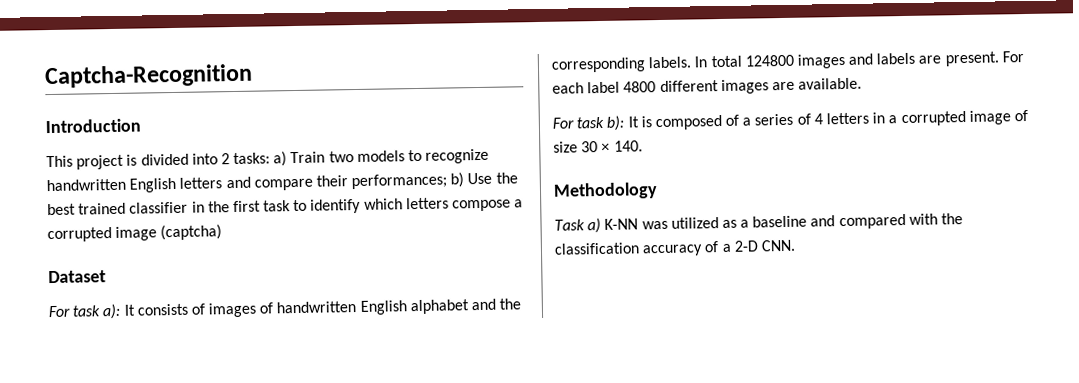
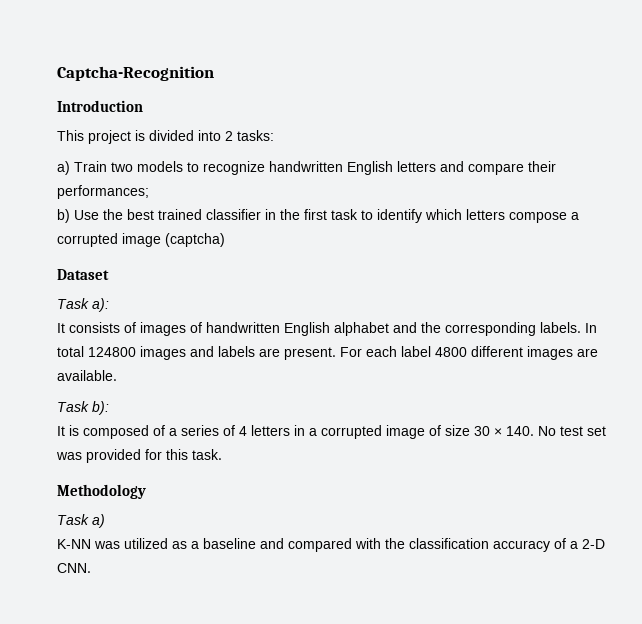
- This project is divided into 2 tasks: a) Train two models to recognize handwritten English letters and compare their performances; b) Use the best trained classifier in the first task to identify which letters compose a corrupted image (captcha)
+ This project is divided into 2 tasks:
+ a) Train two models to recognize handwritten English letters and compare their performances;
+ b) Use the best trained classifier in the first task to identify which letters compose a corrupted image (captcha)
- For task a): It consists of images of handwritten English alphabet and the corresponding labels.
+ Task a):
+ It consists of images of handwritten English alphabet and the corresponding labels.
- For task b): It is composed of a series of 4 letters in a corrupted image of size 30 × 140.
+ Task b):
+ It is composed of a series of 4 letters in a corrupted image of size 30 × 140. No test set was provided for this task.
- Task a) K-NN was utilized as a baseline and compared with the classification accuracy of a 2-D CNN.
+ Task a)
+ K-NN was utilized as a baseline and compared with the classification accuracy of a 2-D CNN.

